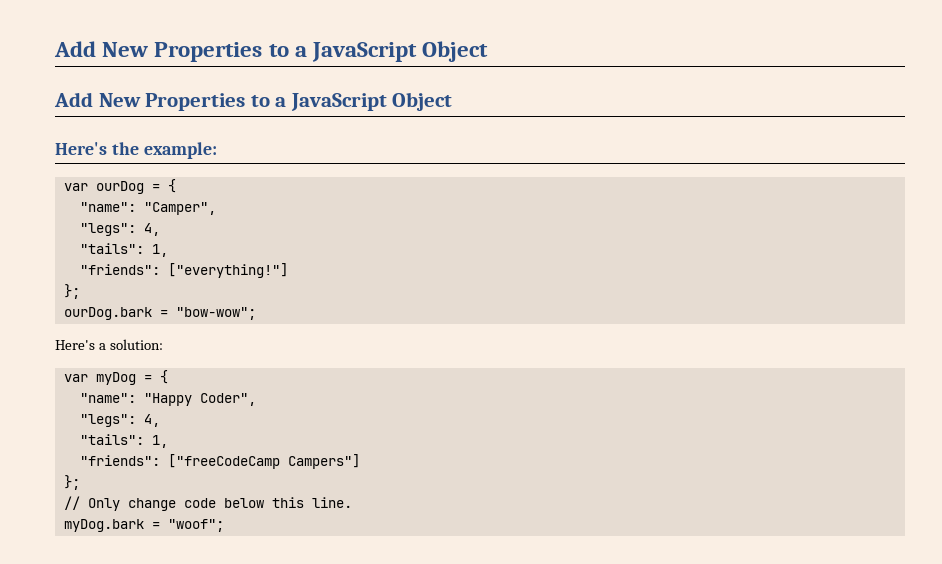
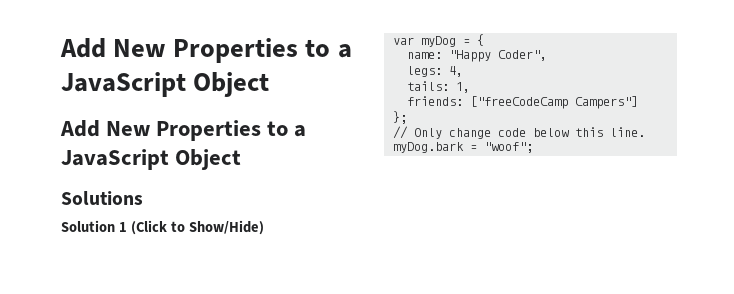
- Here's the example:
- var ourDog = {
- "name": "Camper",
- "legs": 4,
- "tails": 1,
- "friends": ["everything!"]
- };
- ourDog.bark = "bow-wow";
- Here's a solution:
+ Solutions
+ Solution 1 (Click to Show/Hide)
- "name": "Happy Coder",
- "legs": 4,
- "tails": 1,
- "friends": ["freeCodeCamp Campers"]
+ name: "Happy Coder",
+ legs: 4,
+ tails: 1,
+ friends: ["freeCodeCamp Campers"]

